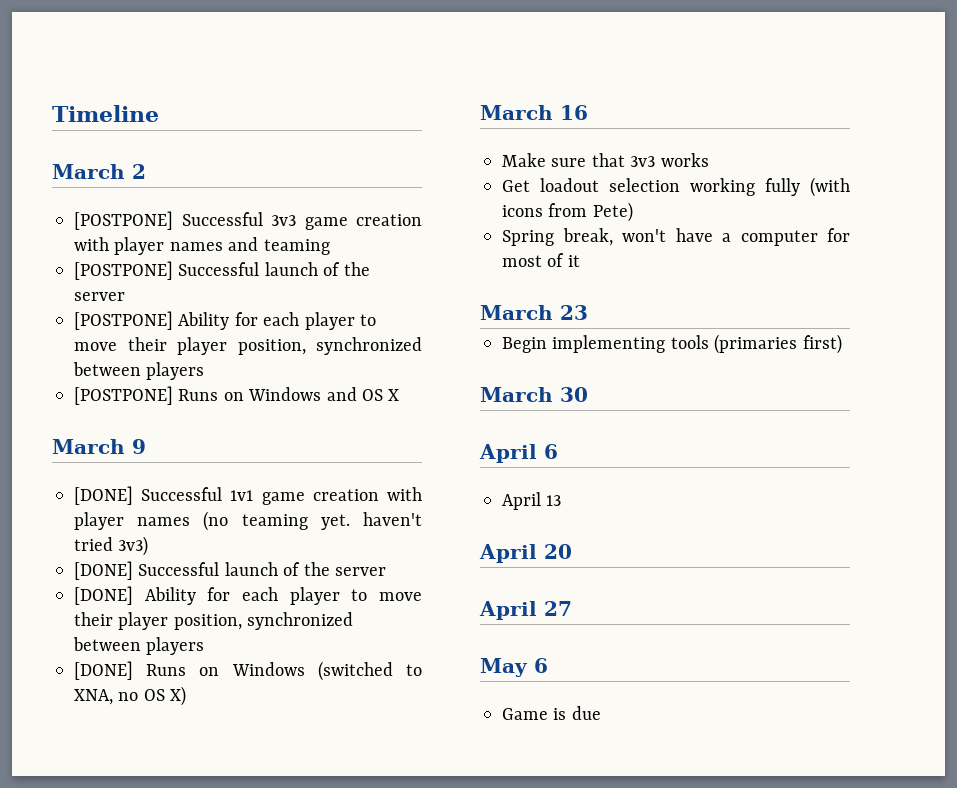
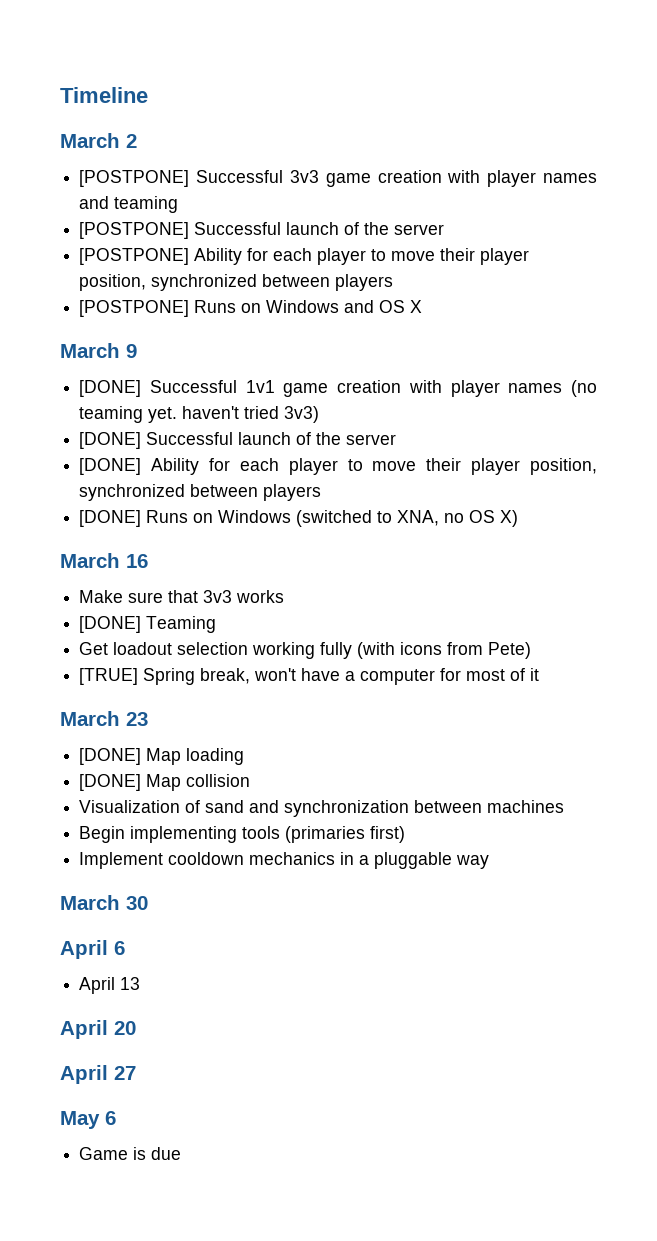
+ [DONE] Teaming
- Spring break, won't have a computer for most of it
+ [TRUE] Spring break, won't have a computer for most of it
+ [DONE] Map loading
+ [DONE] Map collision
+ Visualization of sand and synchronization between machines
+ Implement cooldown mechanics in a pluggable way

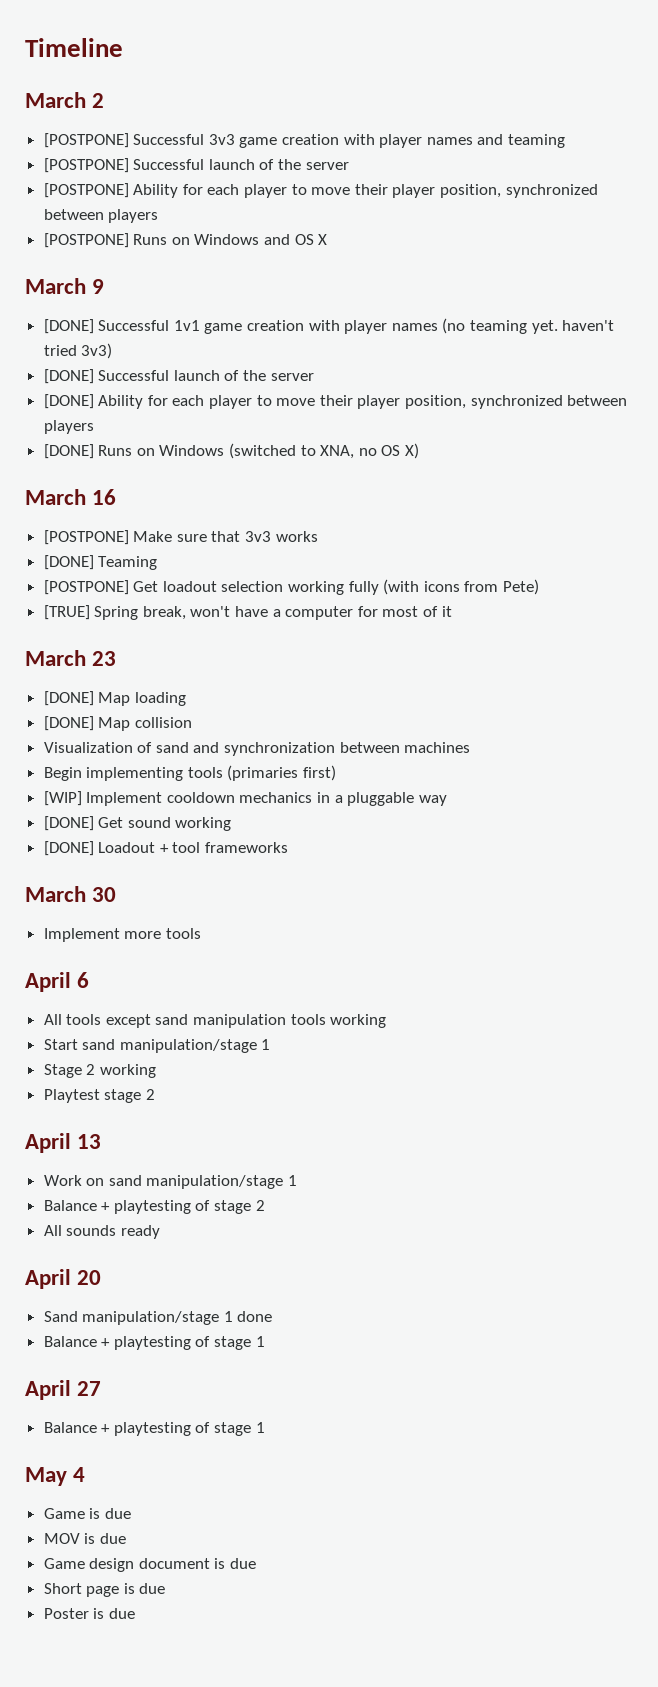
- Make sure that 3v3 works
+ [POSTPONE] Make sure that 3v3 works
- Get loadout selection working fully (with icons from Pete)
+ [POSTPONE] Get loadout selection working fully (with icons from Pete)
- Implement cooldown mechanics in a pluggable way
+ [WIP] Implement cooldown mechanics in a pluggable way
+ [DONE] Get sound working
+ [DONE] Loadout + tool frameworks
+ Implement more tools
+ All tools except sand manipulation tools working
+ Start sand manipulation/stage 1
+ Stage 2 working
+ Playtest stage 2
  April 13
+ Work on sand manipulation/stage 1
+ Balance + playtesting of stage 2
+ All sounds ready
  April 20
+ Sand manipulation/stage 1 done
+ Balance + playtesting of stage 1
  April 27
+ Balance + playtesting of stage 1
- May 6
+ May 4
+ MOV is due
+ Game design document is due
+ Short page is due
+ Poster is due

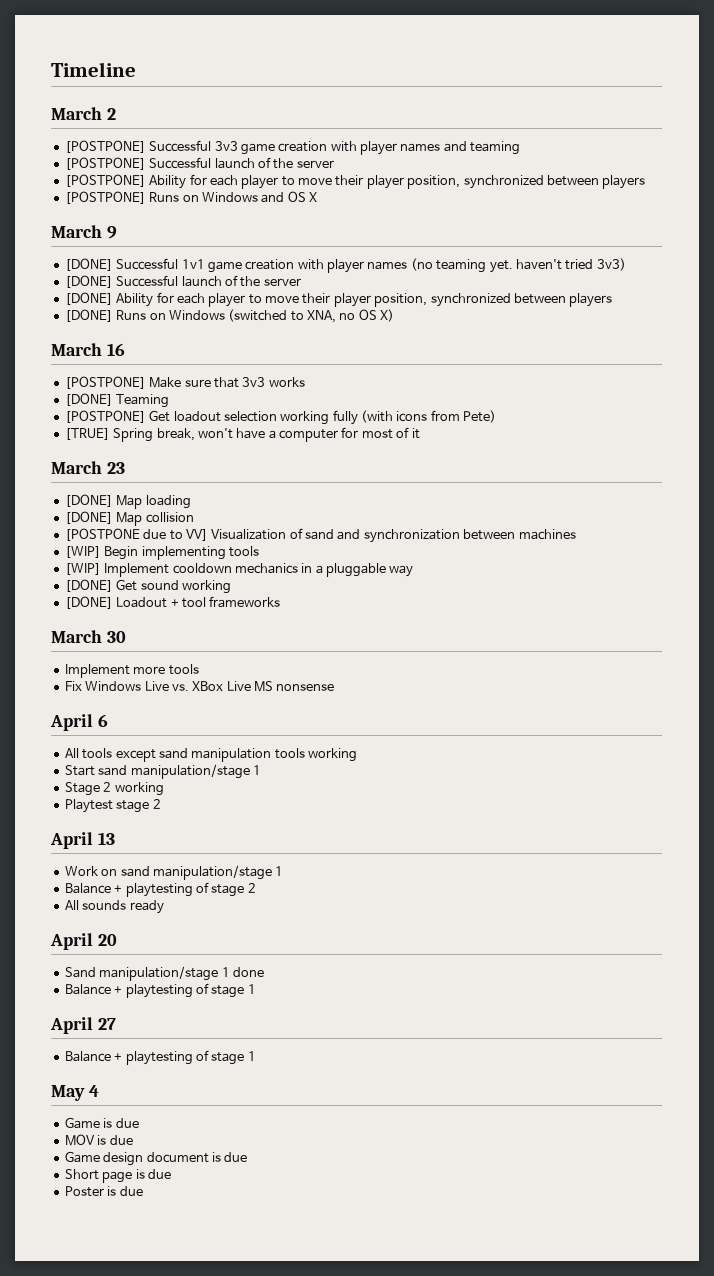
- Visualization of sand and synchronization between machines
+ [POSTPONE due to VV] Visualization of sand and synchronization between machines
- Begin implementing tools (primaries first)
+ [WIP] Begin implementing tools
+ Fix Windows Live vs. XBox Live MS nonsense

